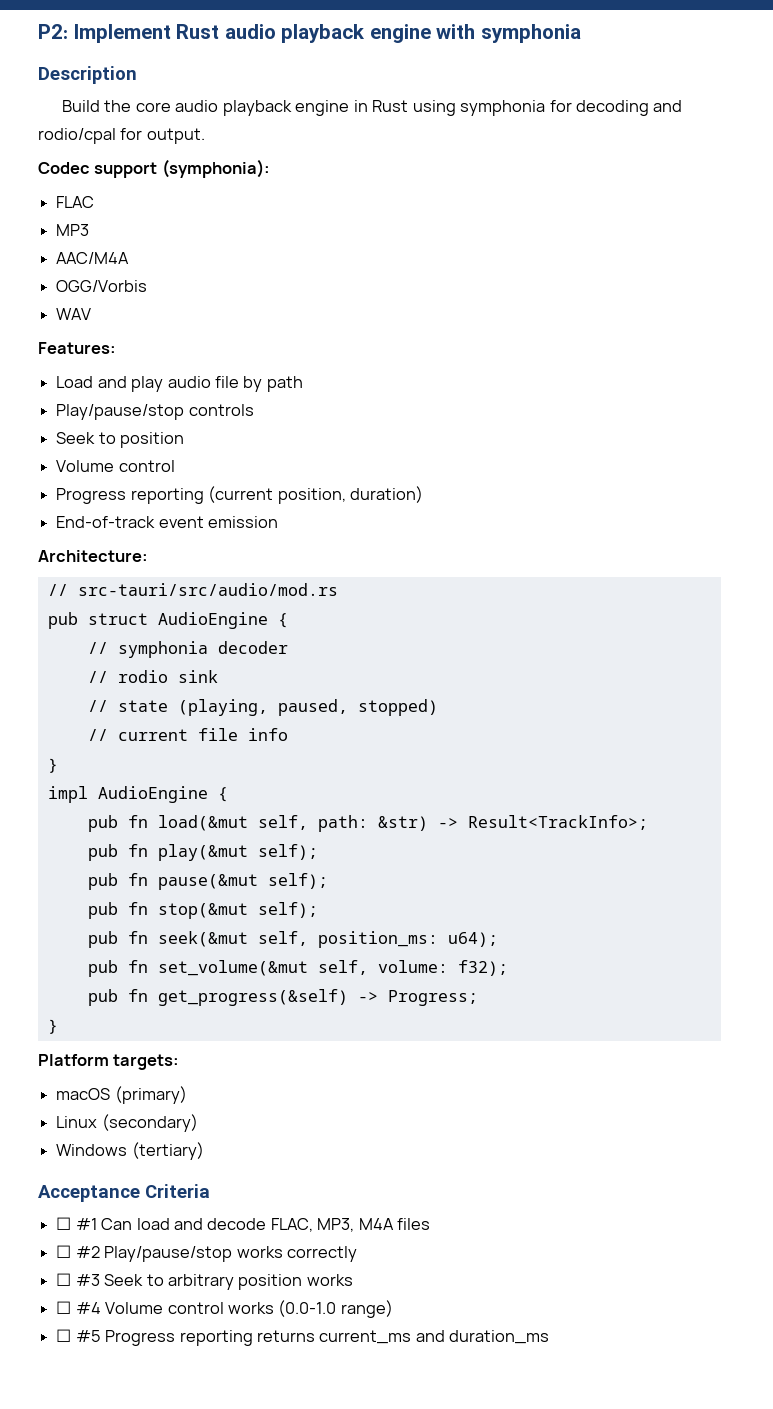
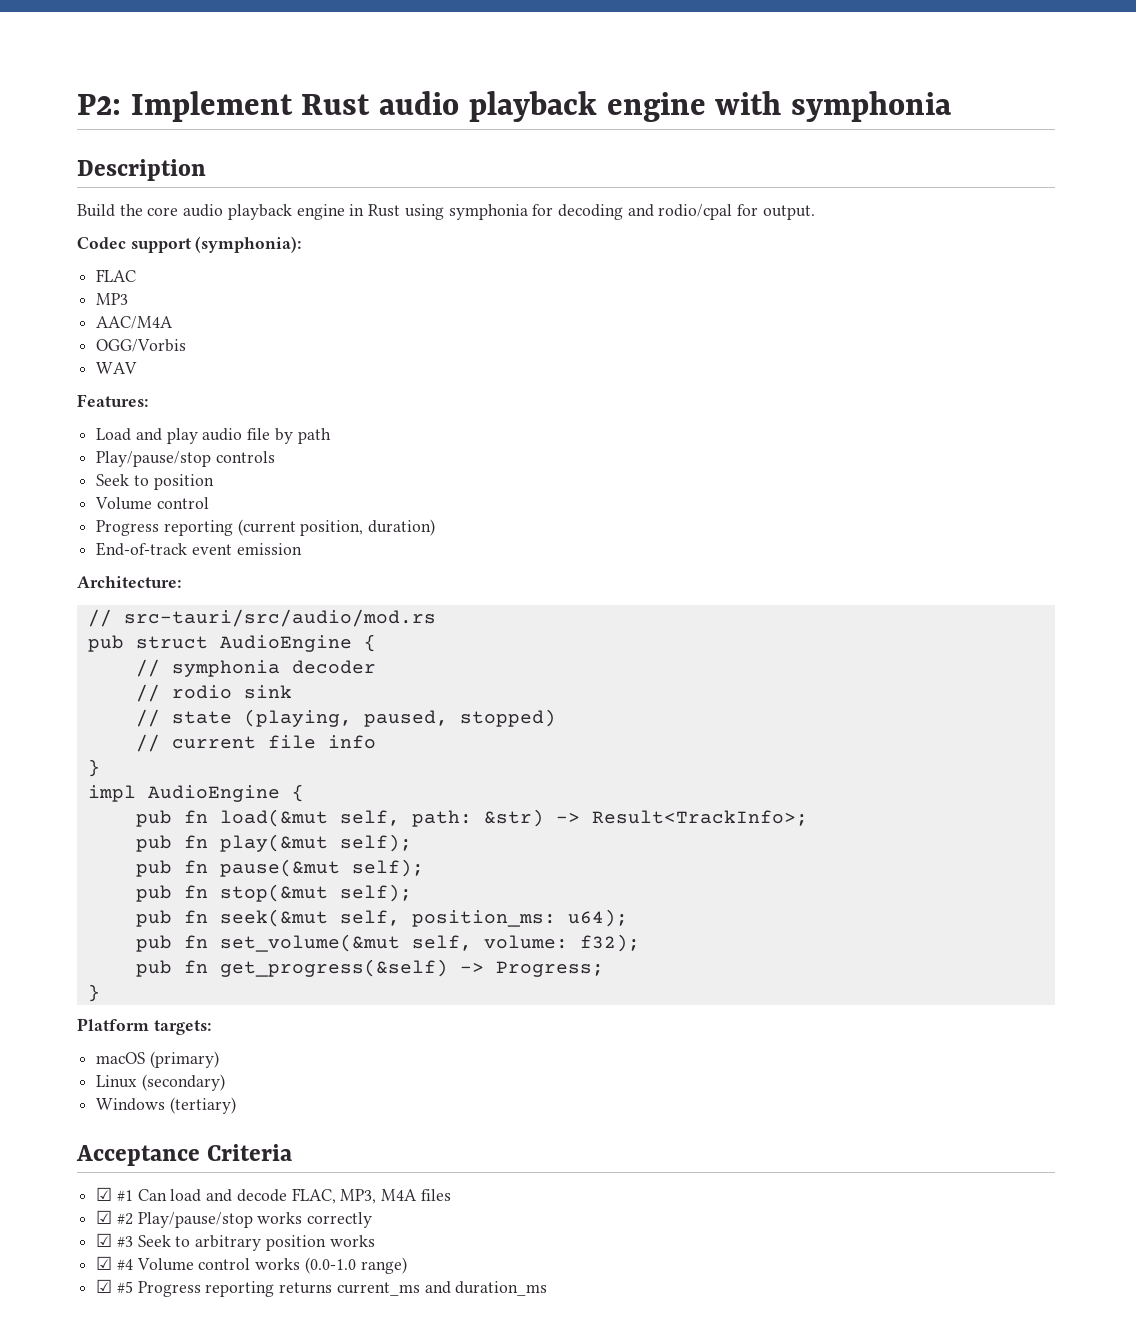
- ☐ #1 Can load and decode FLAC, MP3, M4A files
+ ☑ #1 Can load and decode FLAC, MP3, M4A files
- ☐ #2 Play/pause/stop works correctly
+ ☑ #2 Play/pause/stop works correctly
- ☐ #3 Seek to arbitrary position works
+ ☑ #3 Seek to arbitrary position works
- ☐ #4 Volume control works (0.0-1.0 range)
+ ☑ #4 Volume control works (0.0-1.0 range)
- ☐ #5 Progress reporting returns current_ms and duration_ms
+ ☑ #5 Progress reporting returns current_ms and duration_ms

